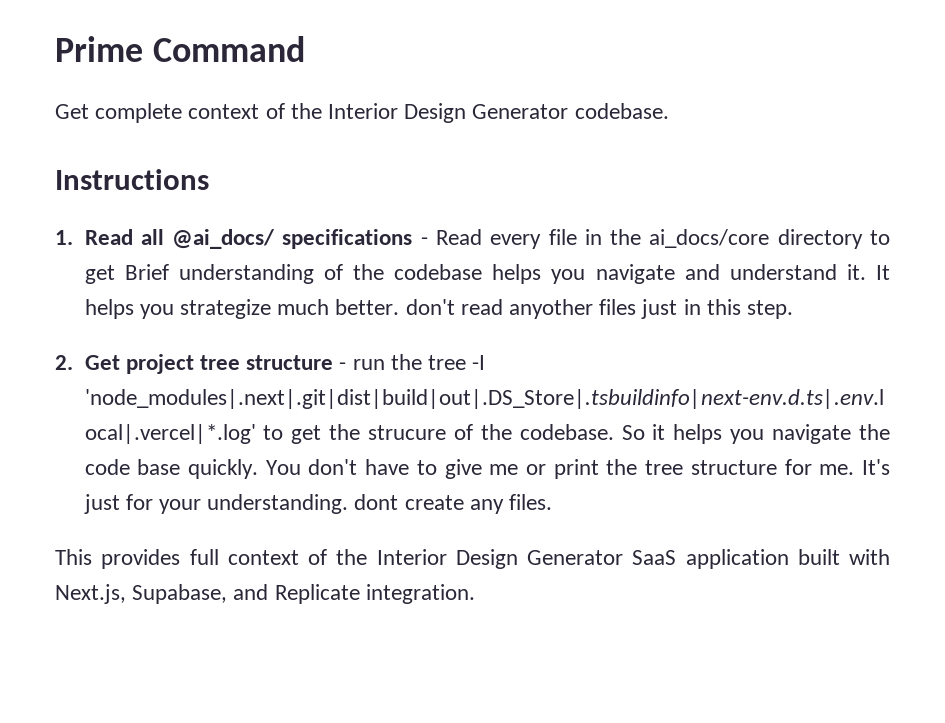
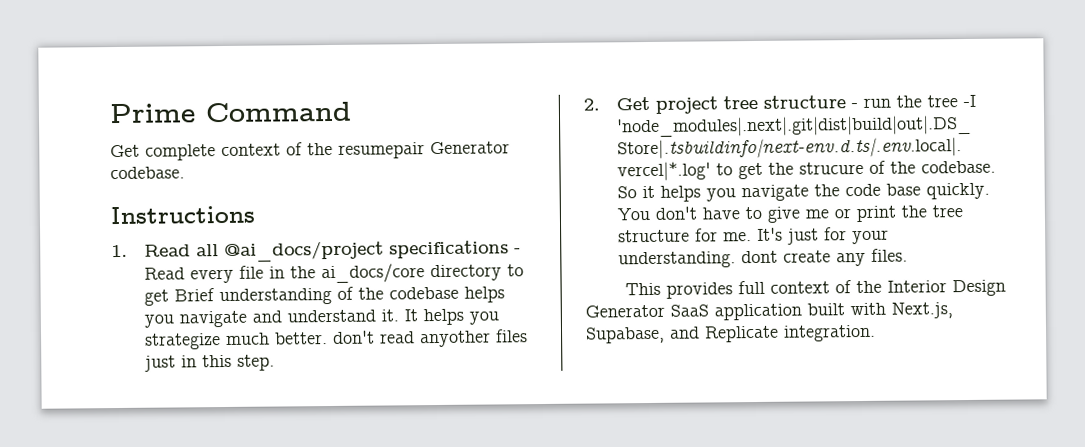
- Get complete context of the Interior Design Generator codebase.
+ Get complete context of the resumepair Generator codebase.
- 1. Read all @ai_docs/ specifications - Read every file in the ai_docs/core directory to get Brief understanding of the codebase helps you navigate and understand it.
+ 1. Read all @ai_docs/project specifications - Read every file in the ai_docs/core directory to get Brief understanding of the codebase helps you navigate and understand it.

